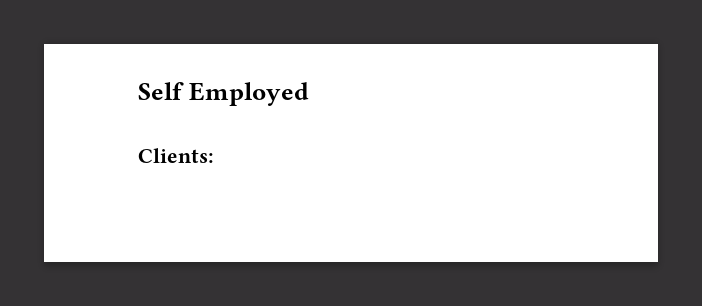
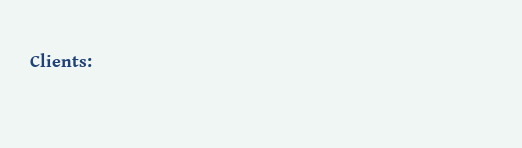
- Self Employed

